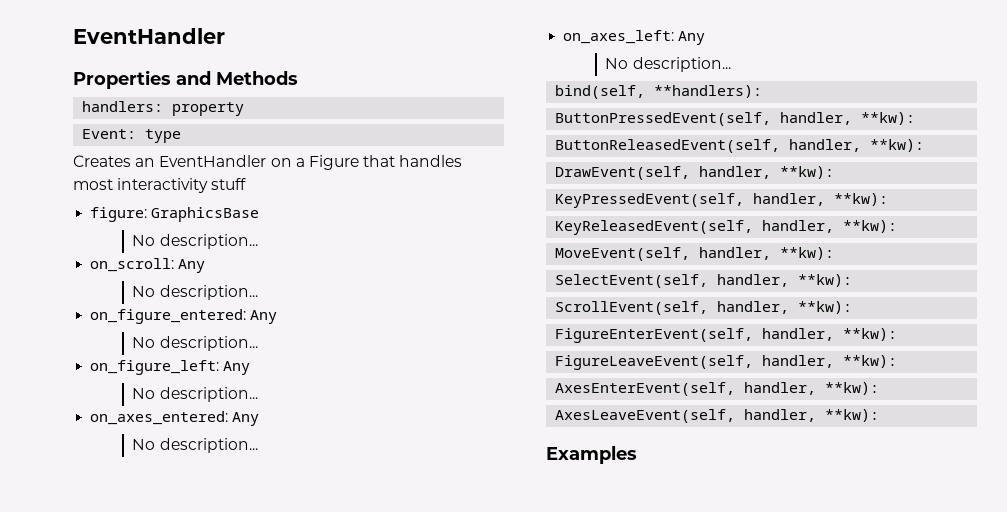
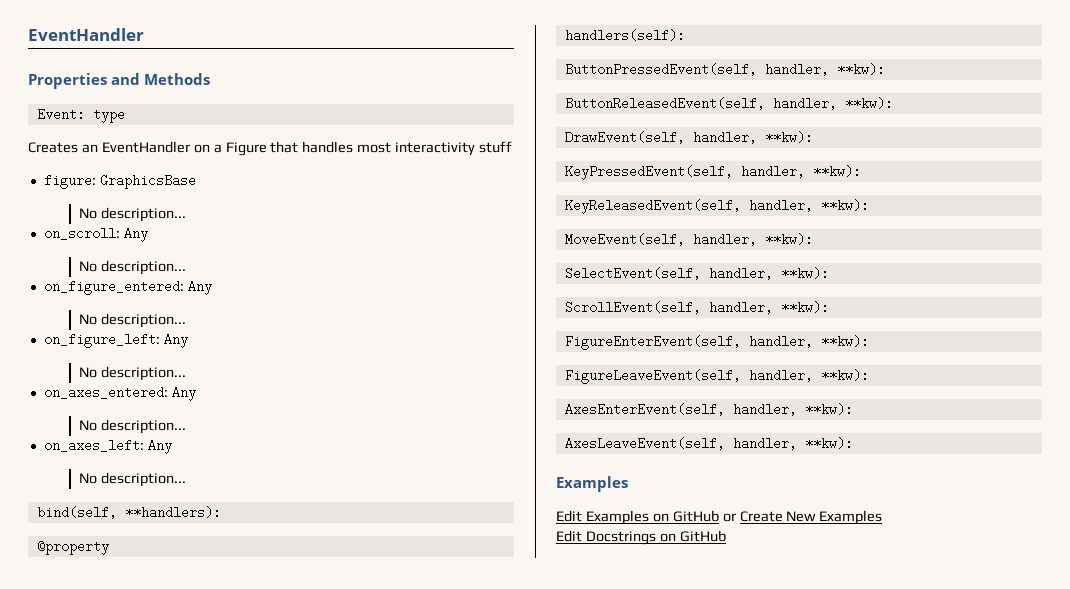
- handlers: property
+ @property
+ handlers(self):
+ Edit Examples on GitHub or Create New Examples
+ Edit Docstrings on GitHub

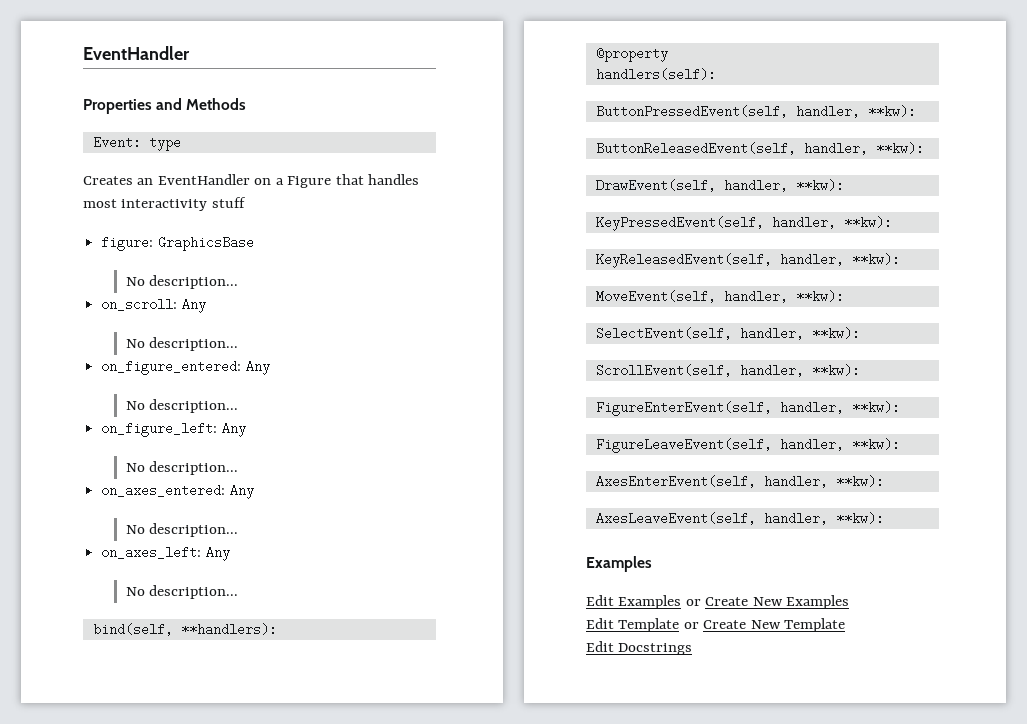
- Edit Examples on GitHub or Create New Examples
+ Edit Examples or Create New Examples
+ Edit Template or Create New Template
- Edit Docstrings on GitHub
+ Edit Docstrings

